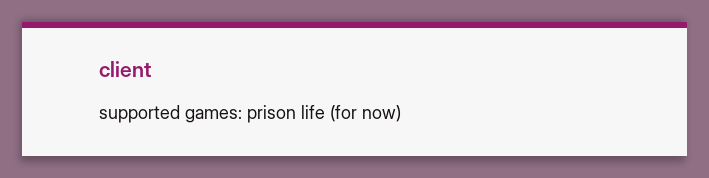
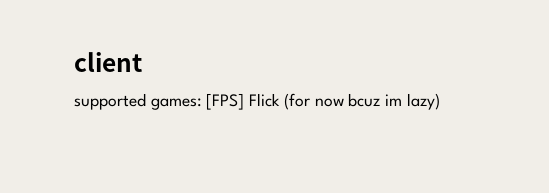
- supported games: prison life (for now)
+ supported games: [FPS] Flick (for now bcuz im lazy)

